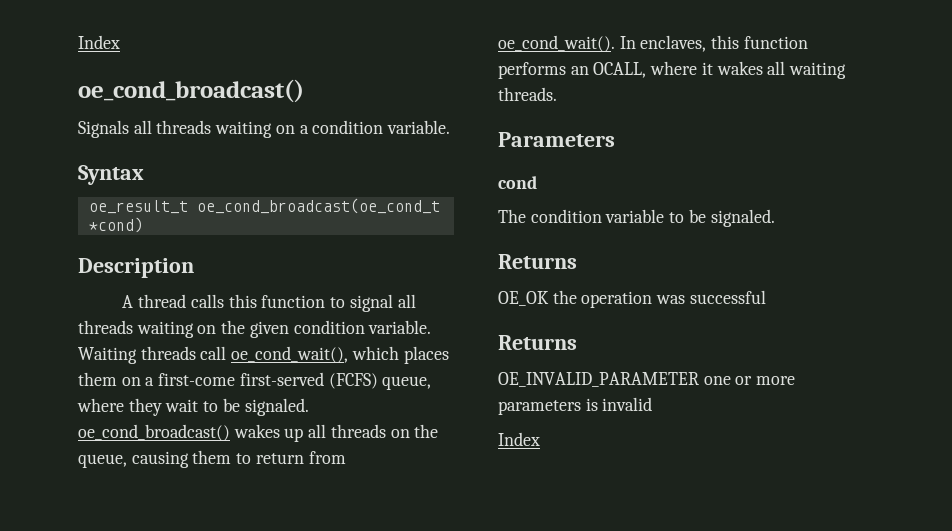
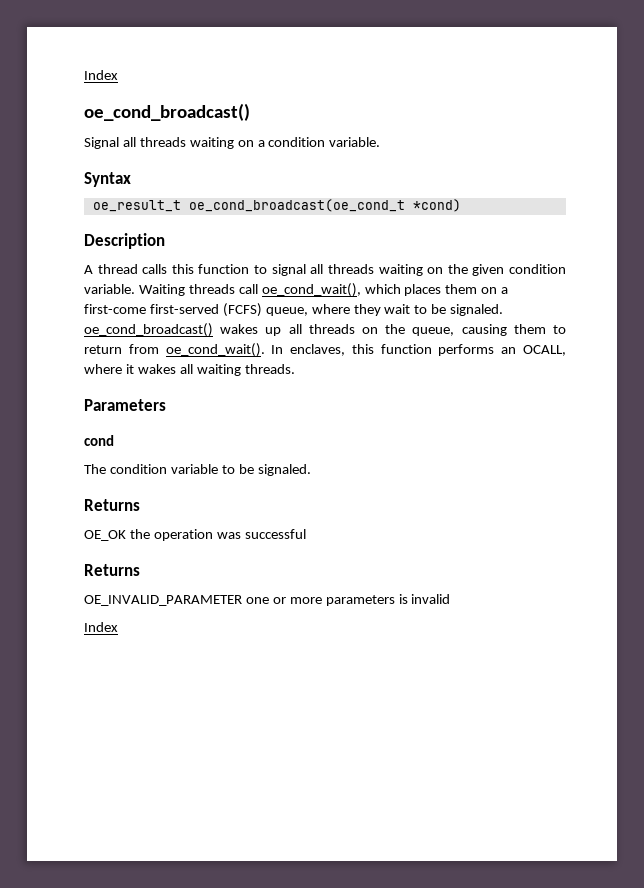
- Signals all threads waiting on a condition variable.
+ Signal all threads waiting on a condition variable.

